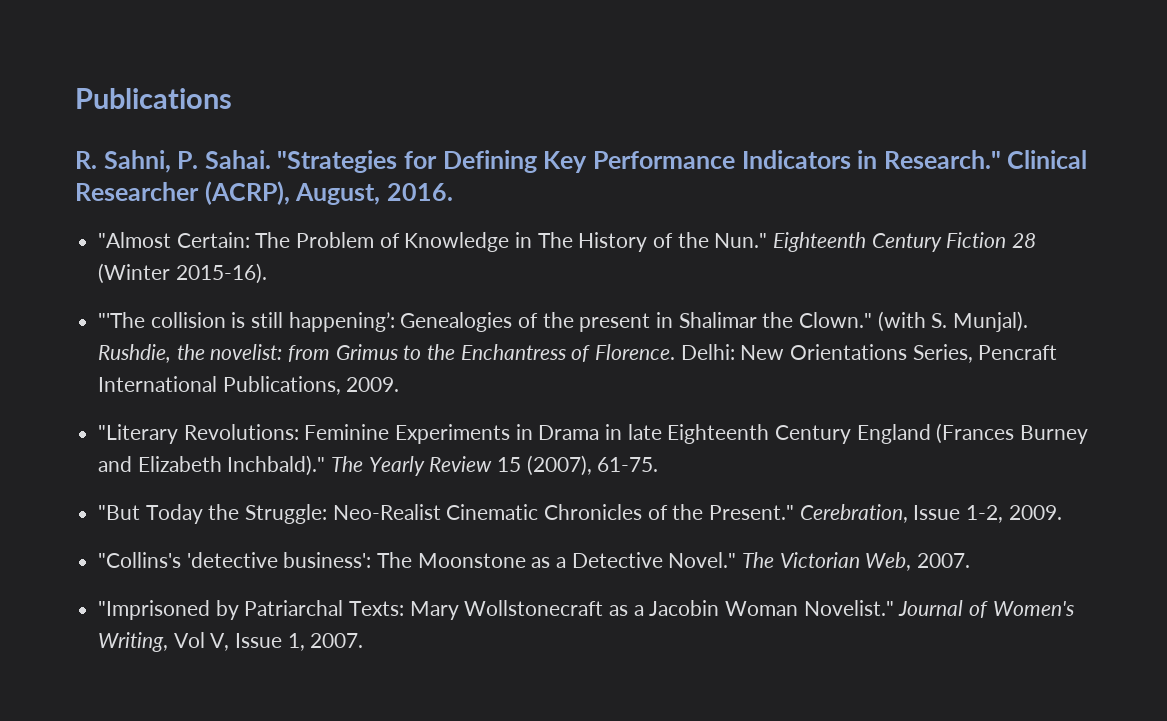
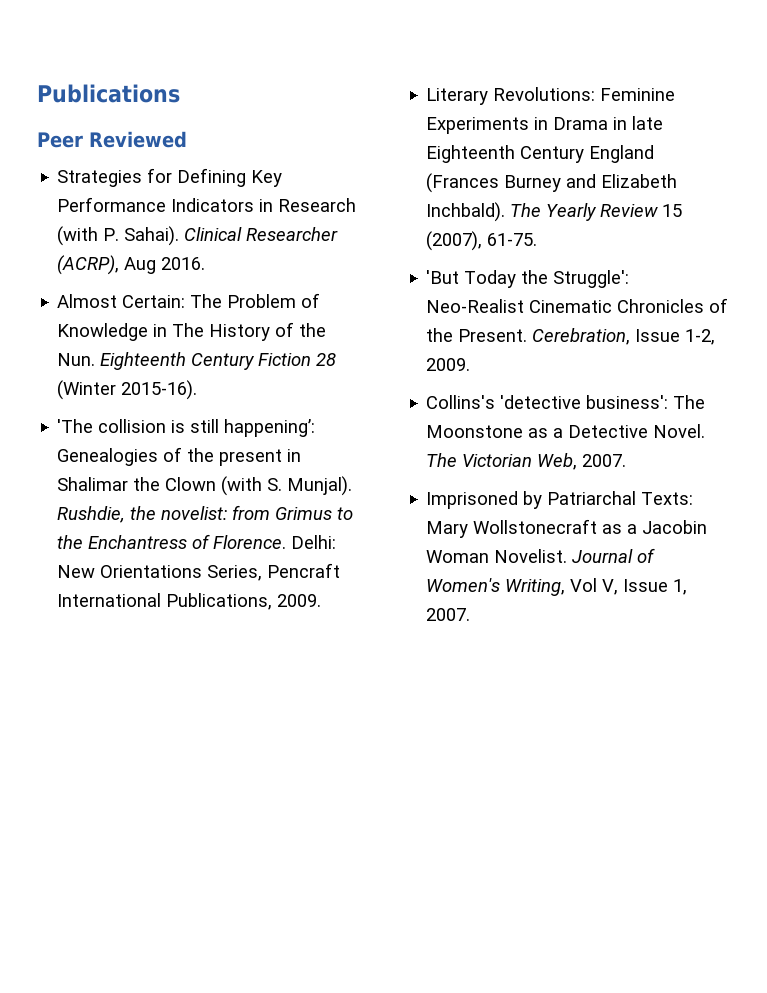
- R. Sahni, P. Sahai. "Strategies for Defining Key Performance Indicators in Research."
+ Peer Reviewed
+ Strategies for Defining Key Performance Indicators in Research (with P. Sahai).
- Clinical Researcher (ACRP), August, 2016.
+ Clinical Researcher (ACRP), Aug 2016.
- "Almost Certain: The Problem of Knowledge in The History of the Nun." Eighteenth Century Fiction 28 (Winter 2015-16).
+ Almost Certain: The Problem of Knowledge in The History of the Nun. Eighteenth Century Fiction 28 (Winter 2015-16).
- "'The collision is still happening’: Genealogies of the present in Shalimar the Clown." (with S. Munjal).
+ 'The collision is still happening’: Genealogies of the present in Shalimar the Clown (with S. Munjal).
- "Literary Revolutions: Feminine Experiments in Drama in late Eighteenth Century England (Frances Burney and Elizabeth Inchbald)."
+ Literary Revolutions: Feminine Experiments in Drama in late Eighteenth Century England (Frances Burney and Elizabeth Inchbald).
- "But Today the Struggle: Neo-Realist Cinematic Chronicles of the Present."
+ 'But Today the Struggle': Neo-Realist Cinematic Chronicles of the Present.
- "Collins's 'detective business': The Moonstone as a Detective Novel."
+ Collins's 'detective business': The Moonstone as a Detective Novel.
- "Imprisoned by Patriarchal Texts: Mary Wollstonecraft as a Jacobin Woman Novelist."
+ Imprisoned by Patriarchal Texts: Mary Wollstonecraft as a Jacobin Woman Novelist.

